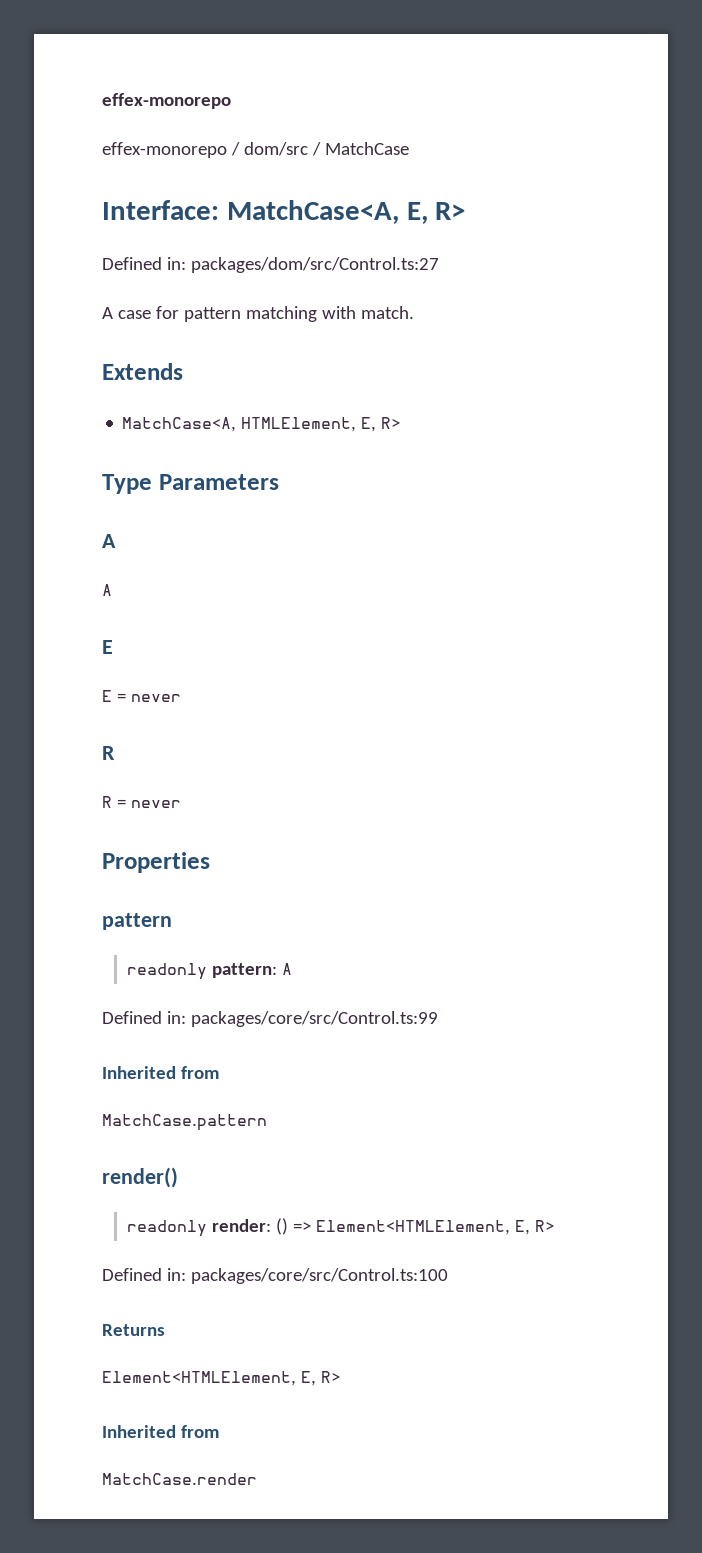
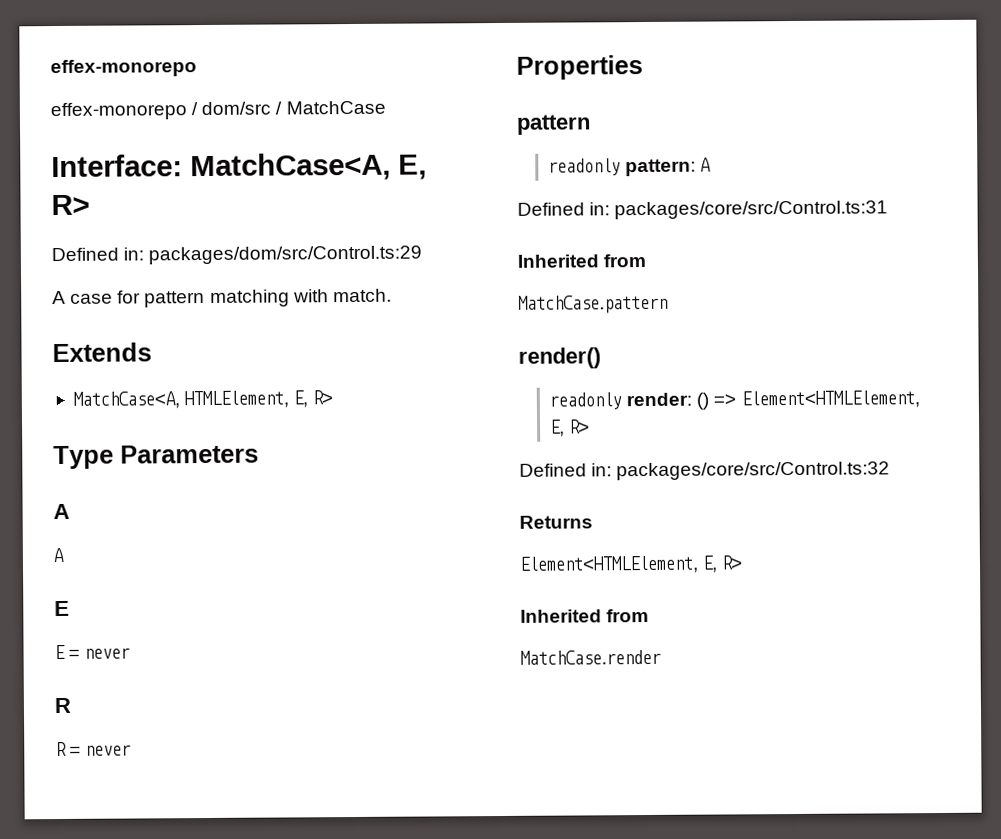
- Defined in: packages/dom/src/Control.ts:27
+ Defined in: packages/dom/src/Control.ts:29
- Defined in: packages/core/src/Control.ts:99
+ Defined in: packages/core/src/Control.ts:31
- Defined in: packages/core/src/Control.ts:100
+ Defined in: packages/core/src/Control.ts:32

